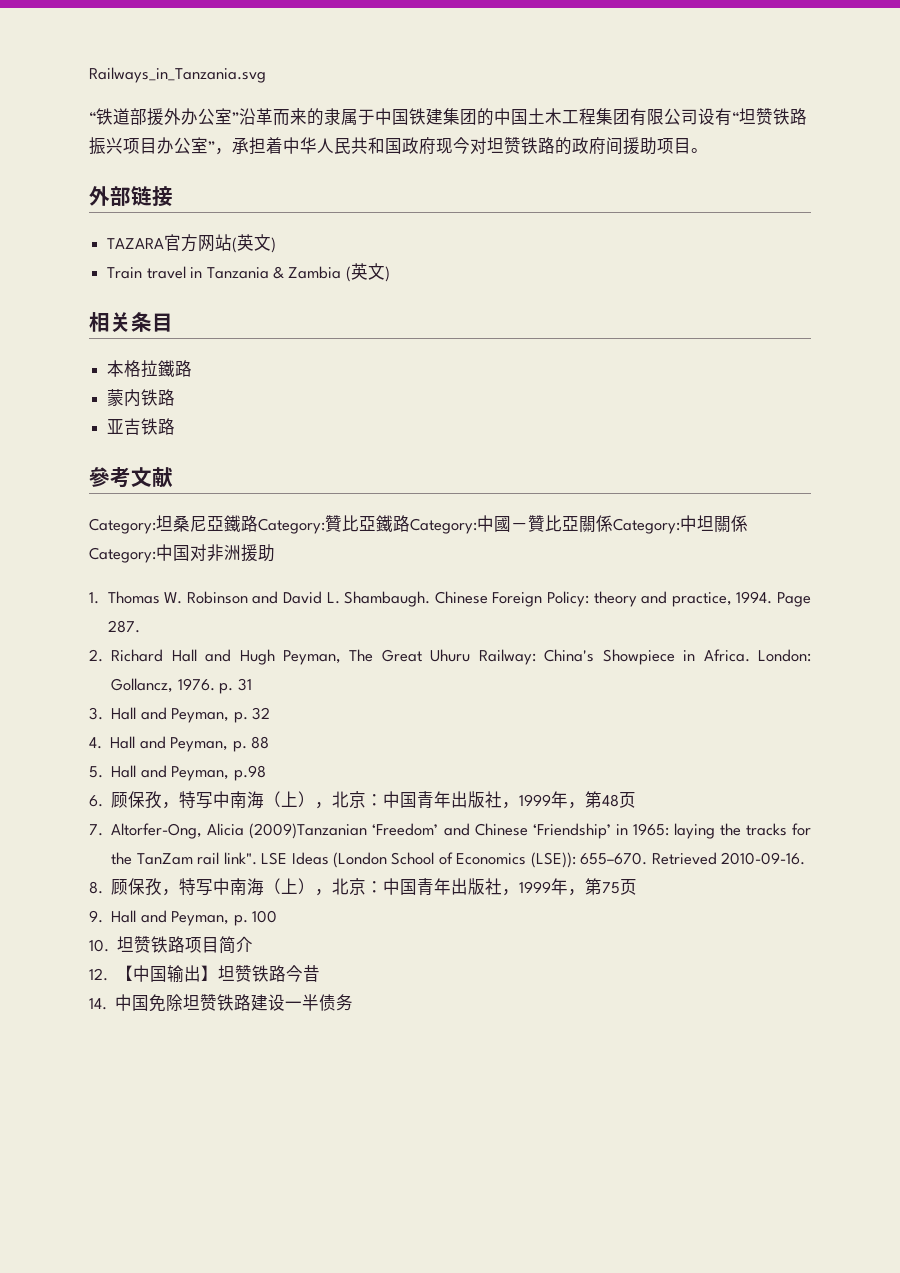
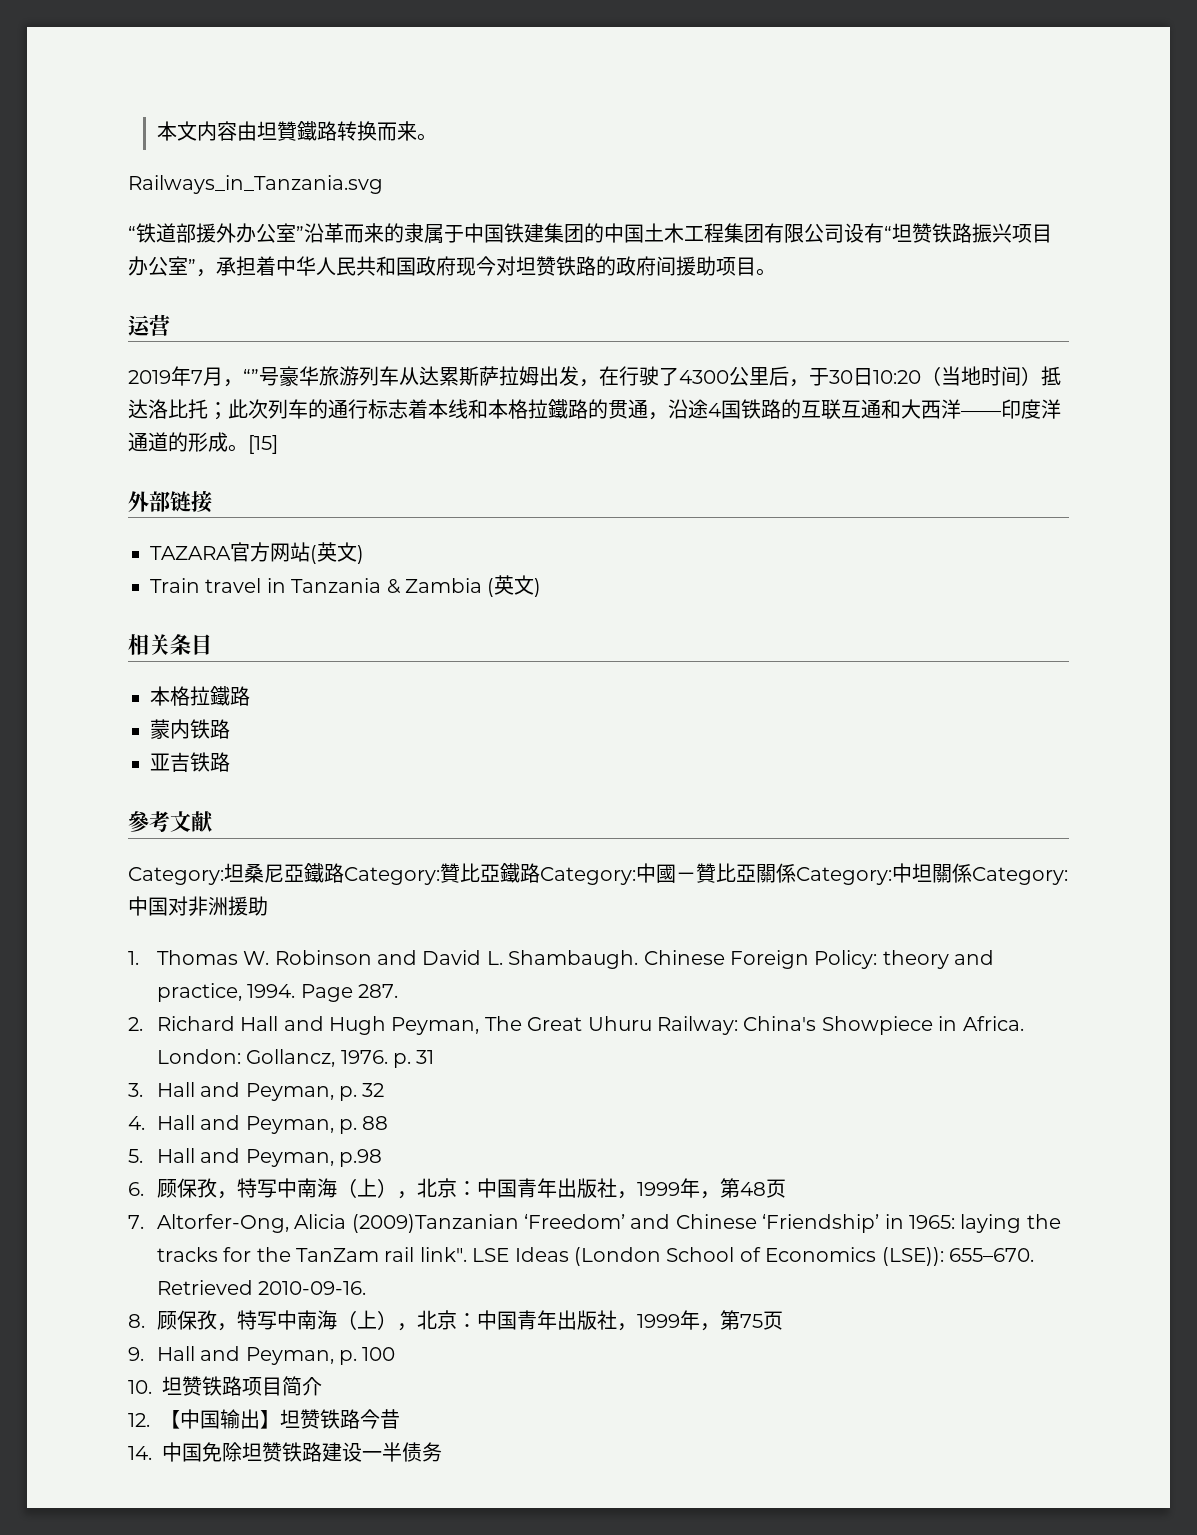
+ 本文内容由坦贊鐵路转换而来。
+ 运营
+ 2019年7月，“”号豪华旅游列车从达累斯萨拉姆出发，在行驶了4300公里后，于30日10:20（当地时间）抵达洛比托；此次列车的通行标志着本线和本格拉鐵路的贯通，沿途4国铁路的互联互通和大西洋——印度洋通道的形成。[15]

